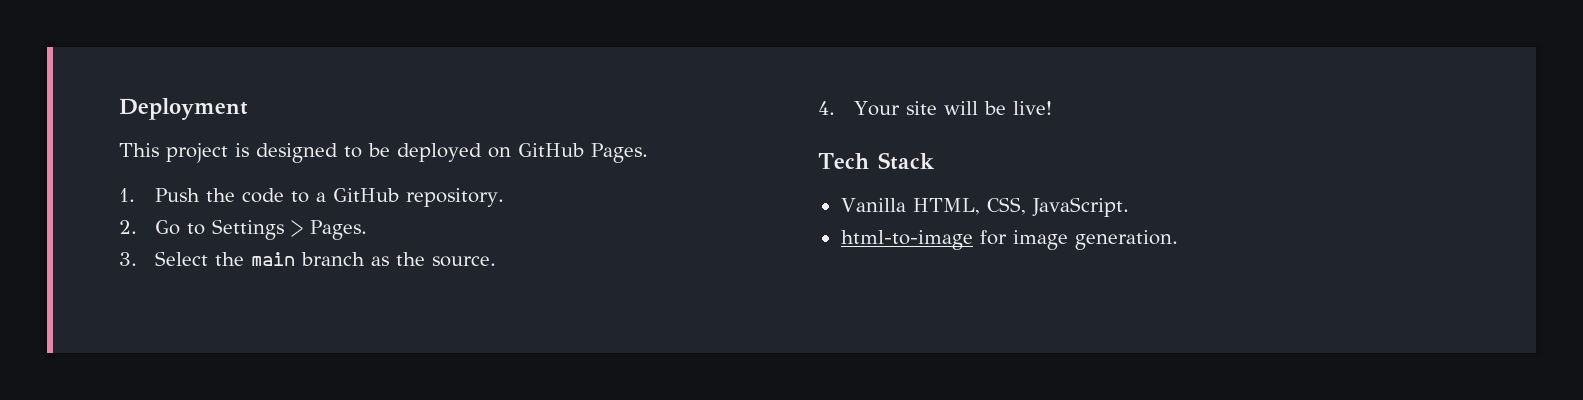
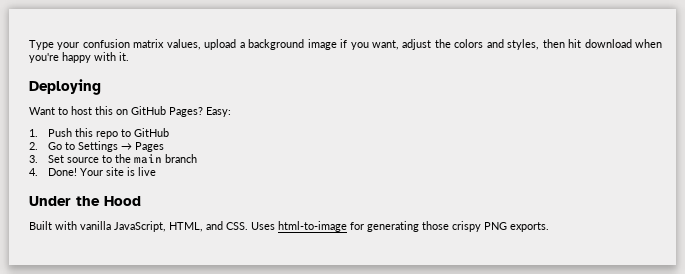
- Deployment
- This project is designed to be deployed on GitHub Pages.
- 1. Push the code to a GitHub repository.
+ Type your confusion matrix values, upload a background image if you want, adjust the colors and styles, then hit download when you're happy with it.
+ Deploying
+ Want to host this on GitHub Pages? Easy:
+ 1. Push this repo to GitHub
- 2. Go to Settings > Pages.
+ 2. Go to Settings → Pages
- 3. Select the main branch as the source.
+ 3. Set source to the main branch
- 4. Your site will be live!
- Tech Stack
- Vanilla HTML, CSS, JavaScript.
- html-to-image for image generation.
+ 4. Done! Your site is live
+ Under the Hood
+ Built with vanilla JavaScript, HTML, and CSS. Uses html-to-image for generating those crispy PNG exports.

